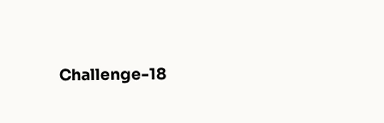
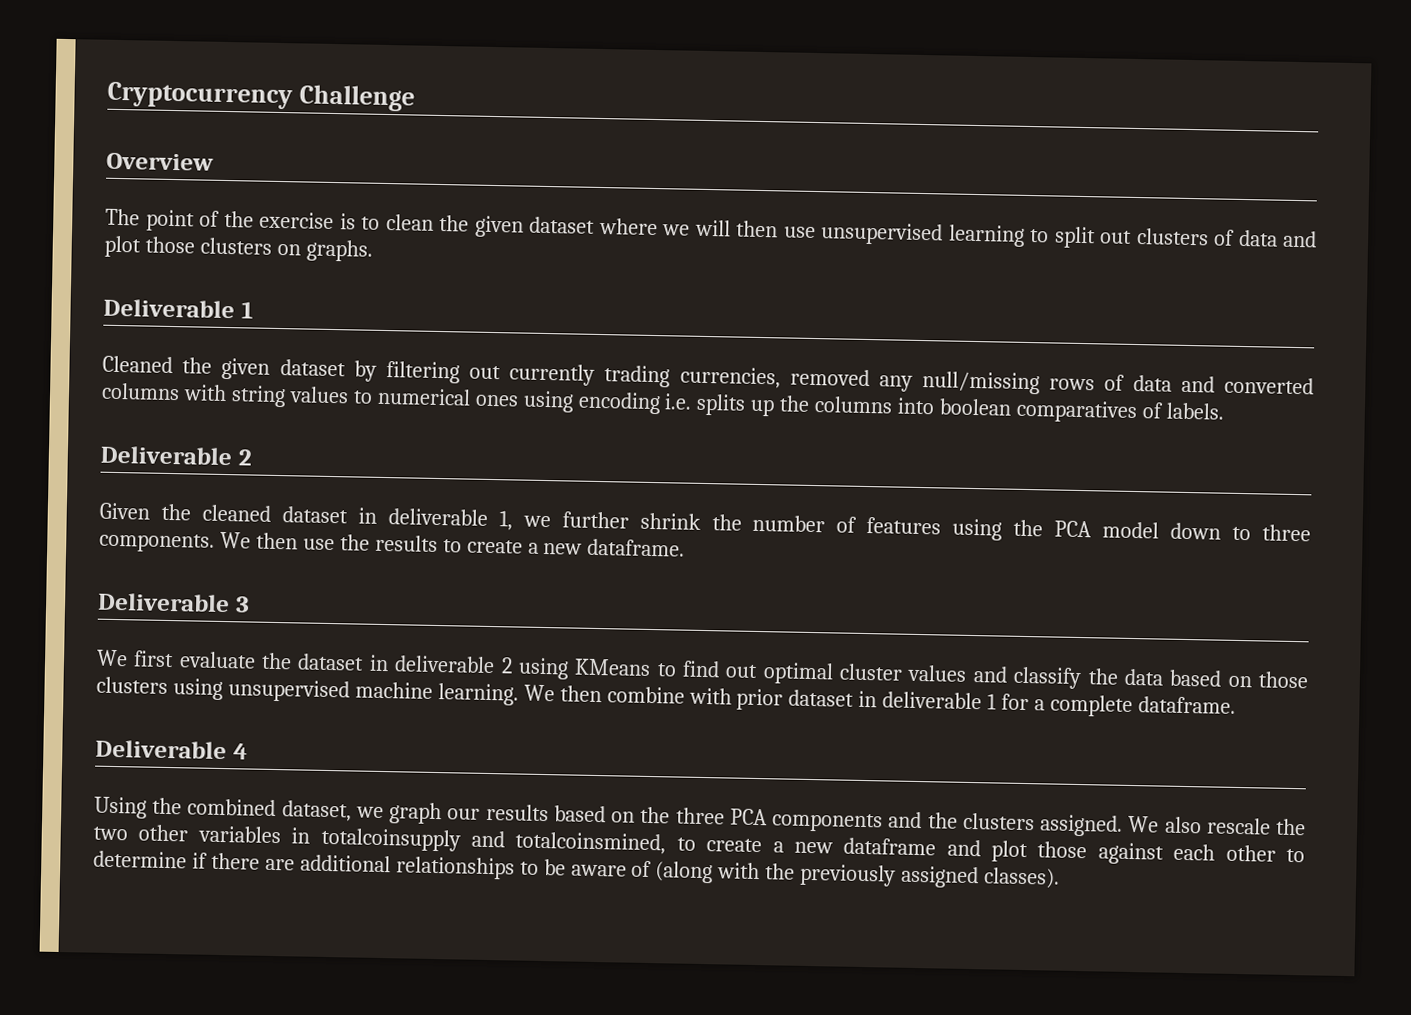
- Challenge-18
+ Cryptocurrency Challenge
+ Overview
+ The point of the exercise is to clean the given dataset where we will then use unsupervised learning to split out clusters of data and plot those clusters on graphs.
+ Deliverable 1
+ Cleaned the given dataset by filtering out currently trading currencies, removed any null/missing rows of data and converted columns with string values to numerical ones using encoding i.e. splits up the columns into boolean comparatives of labels.
+ Deliverable 2
+ Given the cleaned dataset in deliverable 1, we further shrink the number of features using the PCA model down to three components. We then use the results to create a new dataframe.
+ Deliverable 3
+ We first evaluate the dataset in deliverable 2 using KMeans to find out optimal cluster values and classify the data based on those clusters using unsupervised machine learning. We then combine with prior dataset in deliverable 1 for a complete dataframe.
+ Deliverable 4
+ Using the combined dataset, we graph our results based on the three PCA components and the clusters assigned. We also rescale the two other variables in totalcoinsupply and totalcoinsmined, to create a new dataframe and plot those against each other to determine if there are additional relationships to be aware of (along with the previously assigned classes).

